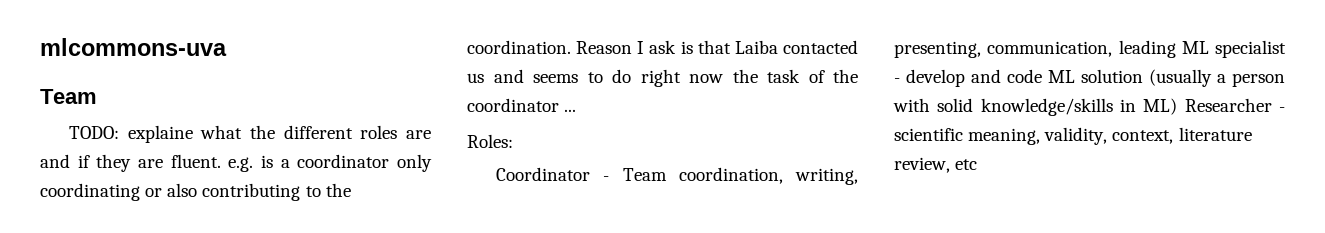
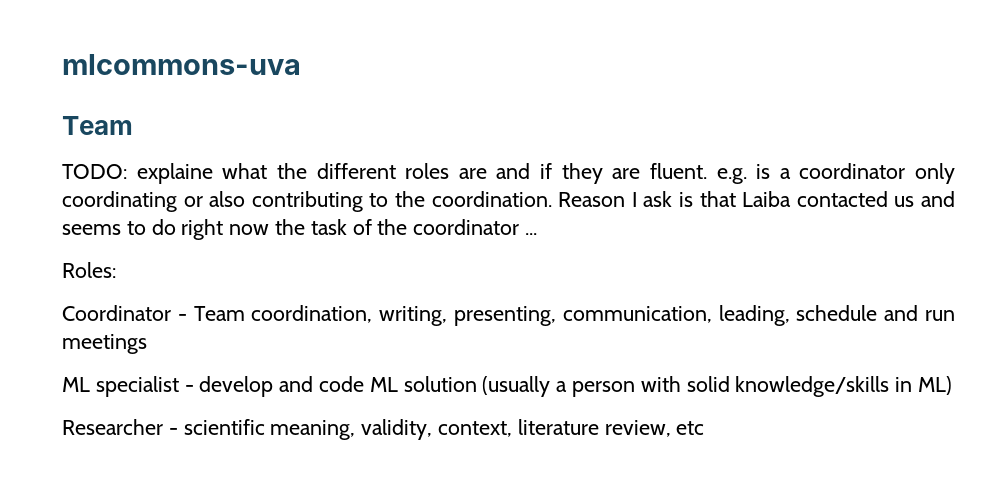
- Coordinator - Team coordination, writing, presenting, communication, leading ML specialist - develop and code ML solution (usually a person with solid knowledge/skills in ML) Researcher - scientific meaning, validity, context, literature review, etc
+ Coordinator - Team coordination, writing, presenting, communication, leading, schedule and run meetings
+ ML specialist - develop and code ML solution (usually a person with solid knowledge/skills in ML)
+ Researcher - scientific meaning, validity, context, literature review, etc

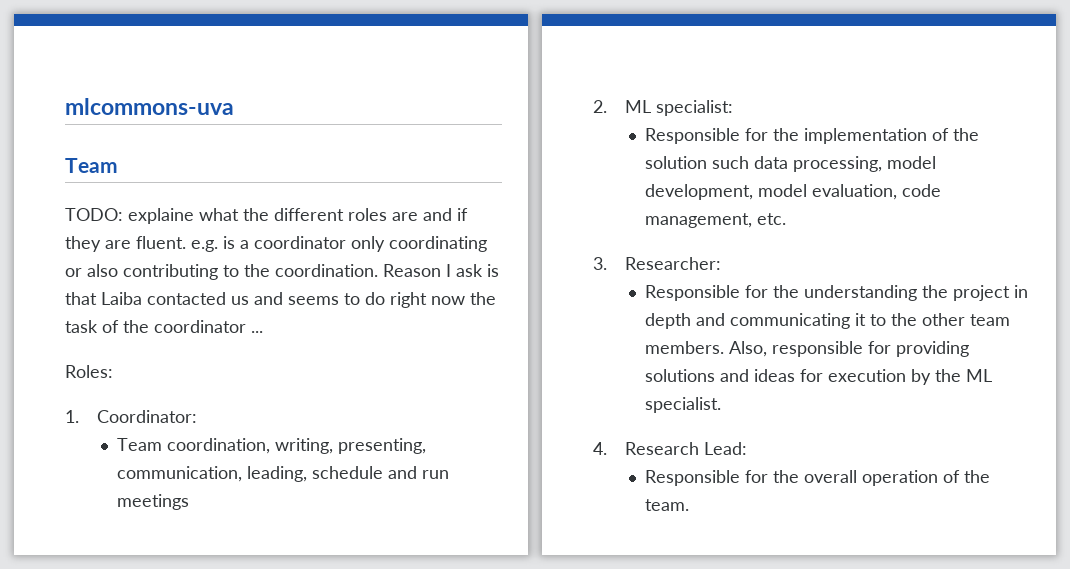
- Coordinator - Team coordination, writing, presenting, communication, leading, schedule and run meetings
+ 1. Coordinator:
+ Team coordination, writing, presenting, communication, leading, schedule and run meetings
- ML specialist - develop and code ML solution (usually a person with solid knowledge/skills in ML)
- Researcher - scientific meaning, validity, context, literature review, etc
+ 2. ML specialist:
+ Responsible for the implementation of the solution such data processing, model development, model evaluation, code management, etc.
+ 3. Researcher:
+ Responsible for the understanding the project in depth and communicating it to the other team members. Also, responsible for providing solutions and ideas for execution by the ML specialist.
+ 4. Research Lead:
+ Responsible for the overall operation of the team.

